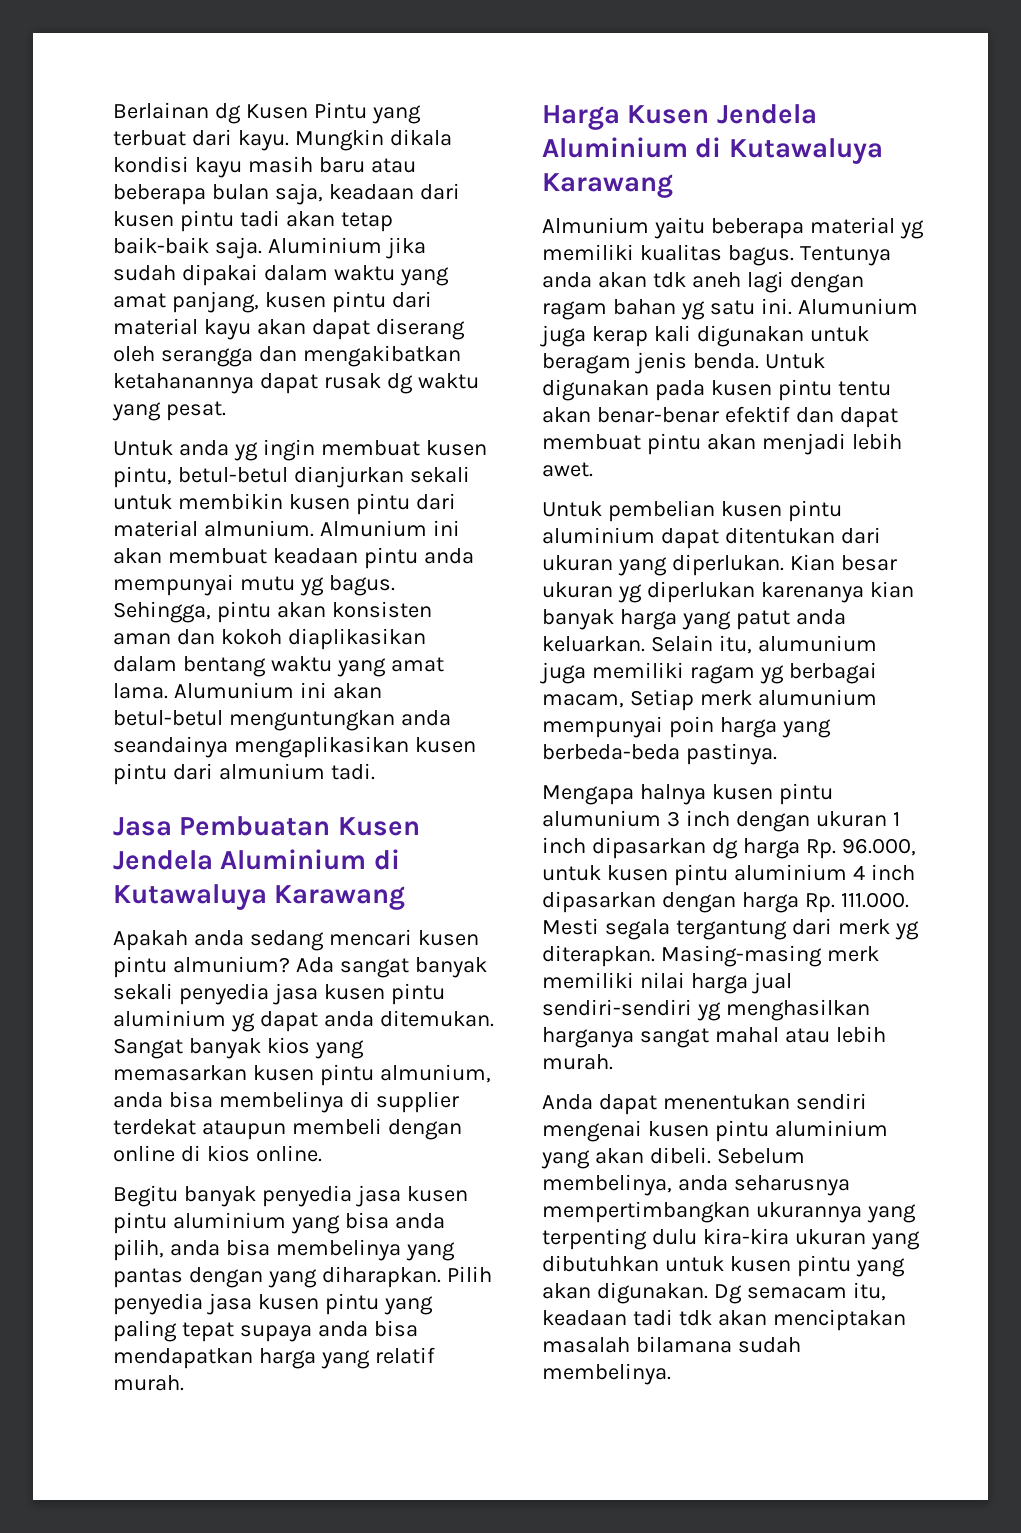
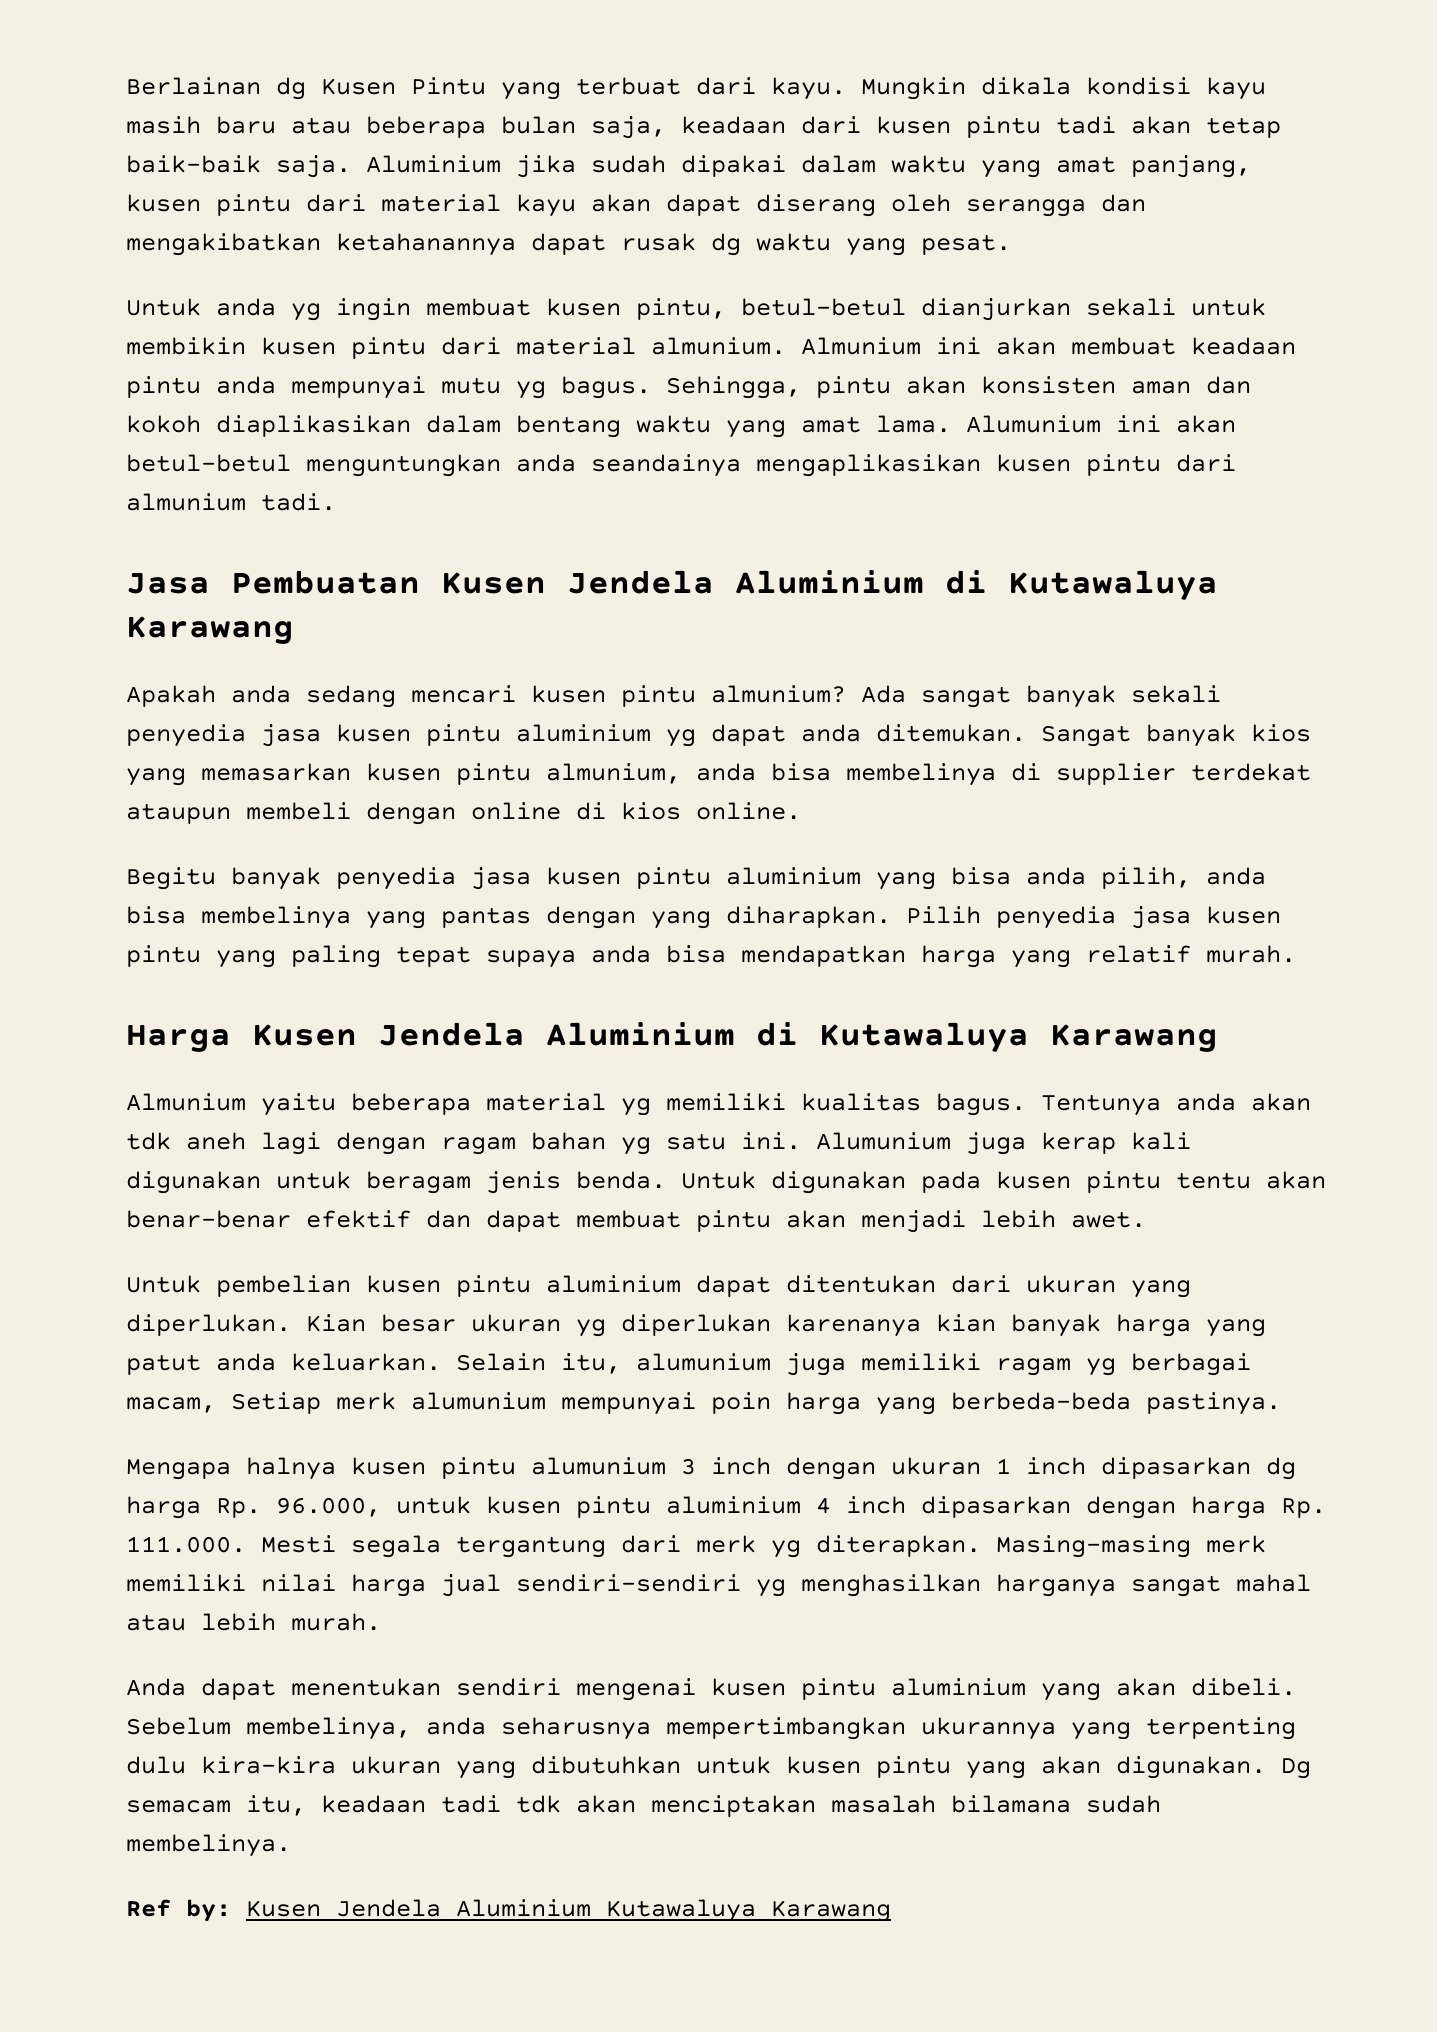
+ Ref by: Kusen Jendela Aluminium Kutawaluya Karawang

